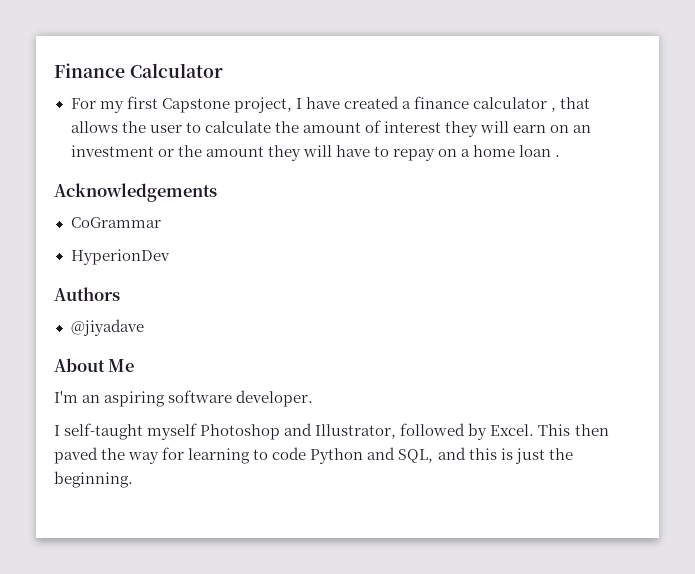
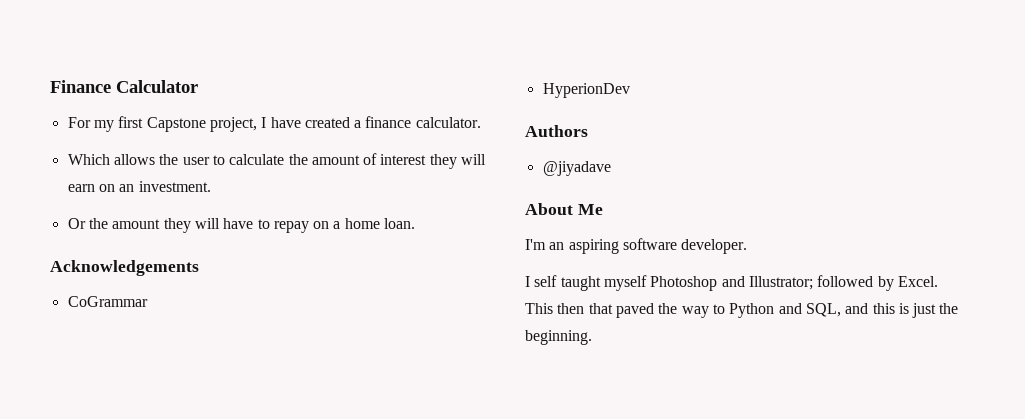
- For my first Capstone project, I have created a finance calculator , that allows the user to calculate the amount of interest they will earn on an investment or the amount they will have to repay on a home loan .
+ For my first Capstone project, I have created a finance calculator.
+ Which allows the user to calculate the amount of interest they will earn on an investment.
+ Or the amount they will have to repay on a home loan.
- I self-taught myself Photoshop and Illustrator, followed by Excel.
+ I self taught myself Photoshop and Illustrator; followed by Excel.
- This then paved the way for learning to code Python and SQL, and this is just the beginning.
+ This then that paved the way to Python and SQL, and this is just the beginning.

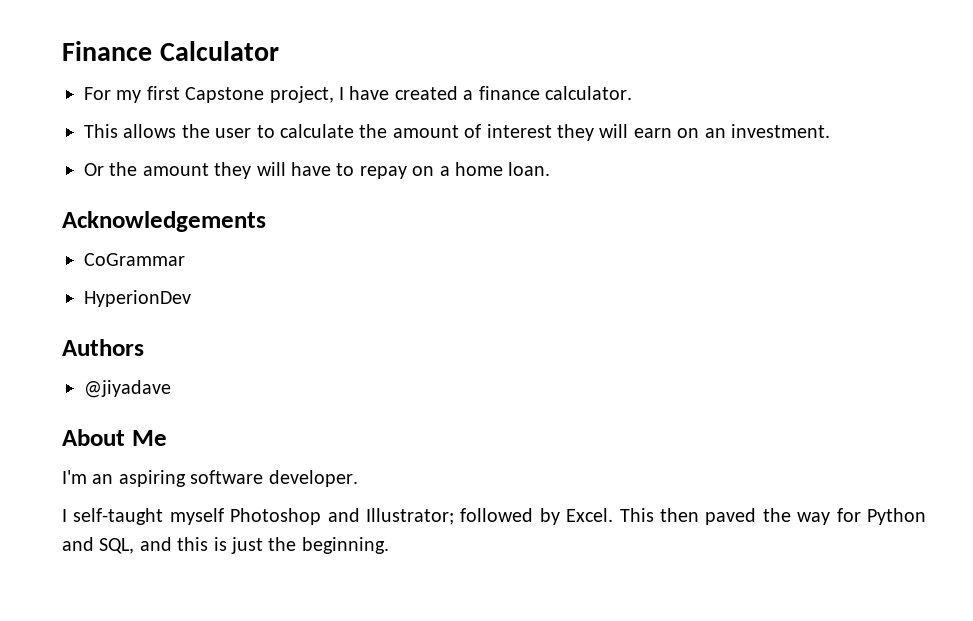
- Which allows the user to calculate the amount of interest they will earn on an investment.
+ This allows the user to calculate the amount of interest they will earn on an investment.
- I self taught myself Photoshop and Illustrator; followed by Excel.
+ I self-taught myself Photoshop and Illustrator; followed by Excel.
- This then that paved the way to Python and SQL, and this is just the beginning.
+ This then paved the way for Python and SQL, and this is just the beginning.

